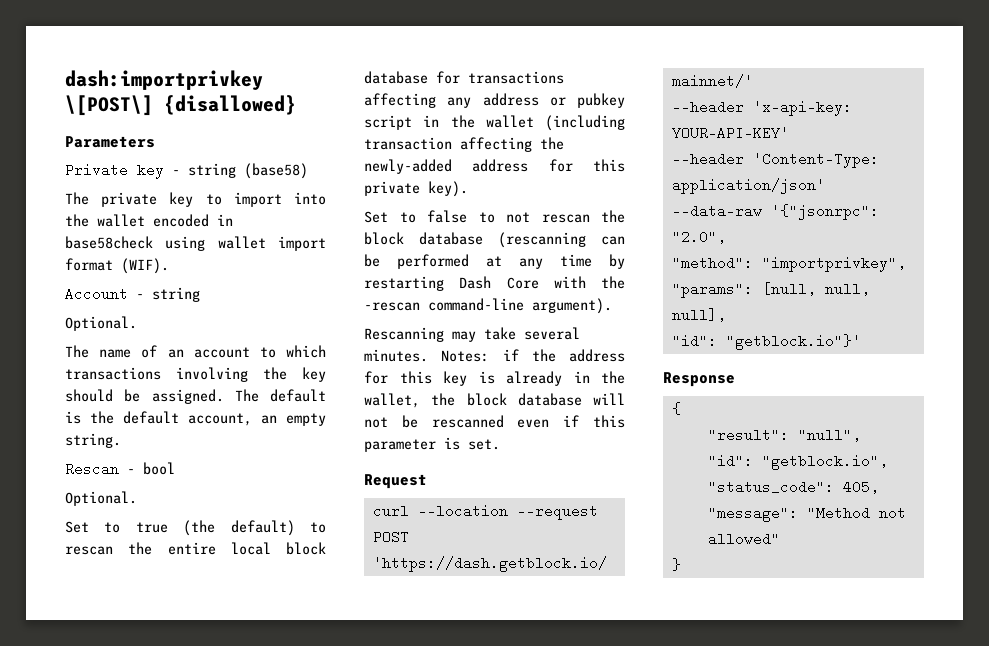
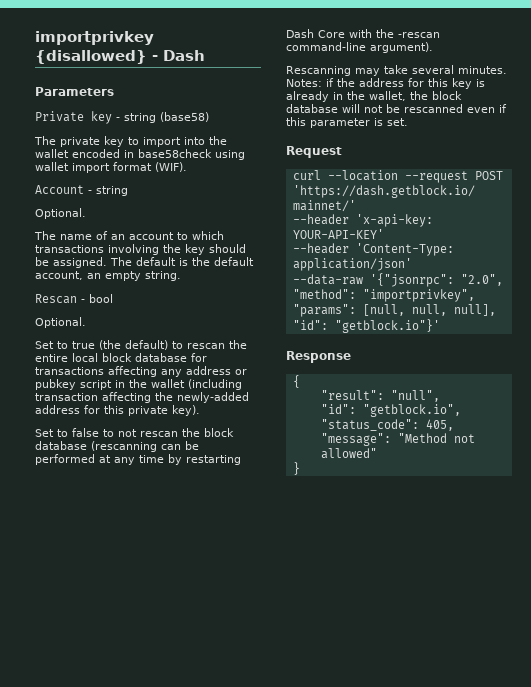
- dash:importprivkey \[POST\] {disallowed}
+ importprivkey {disallowed} - Dash

